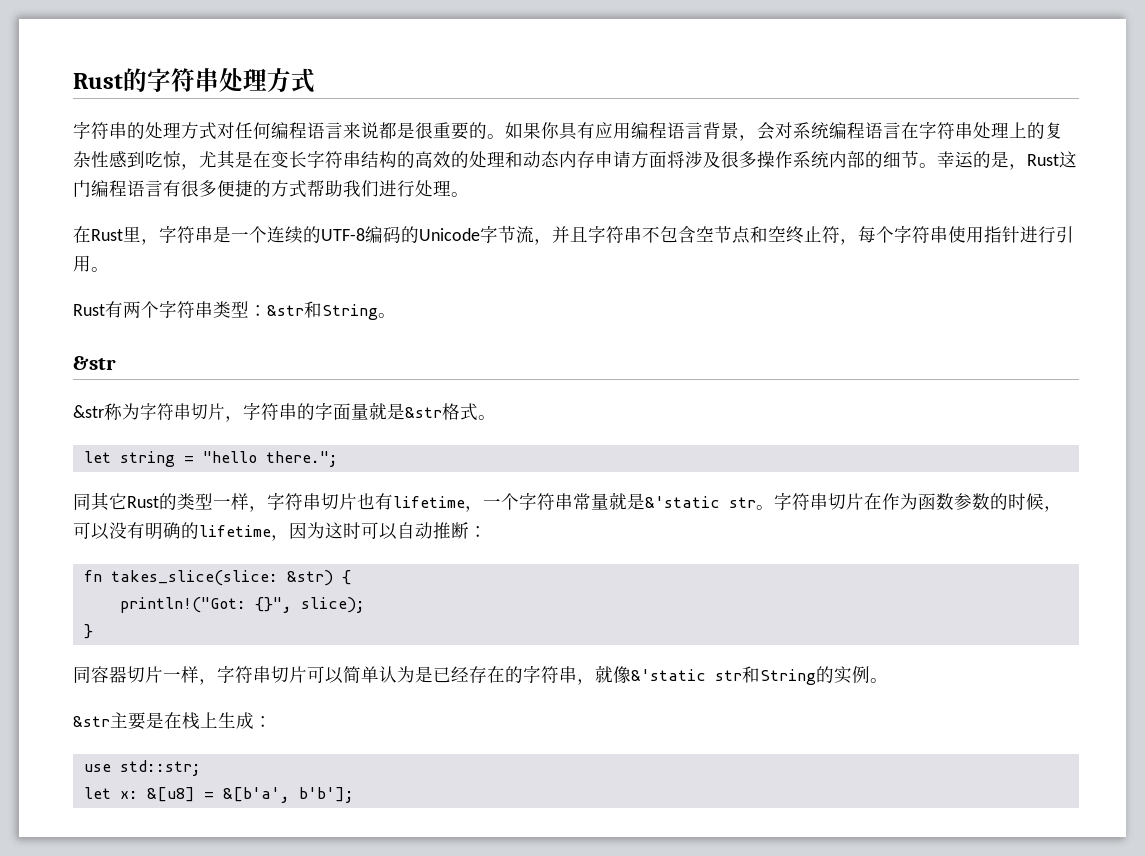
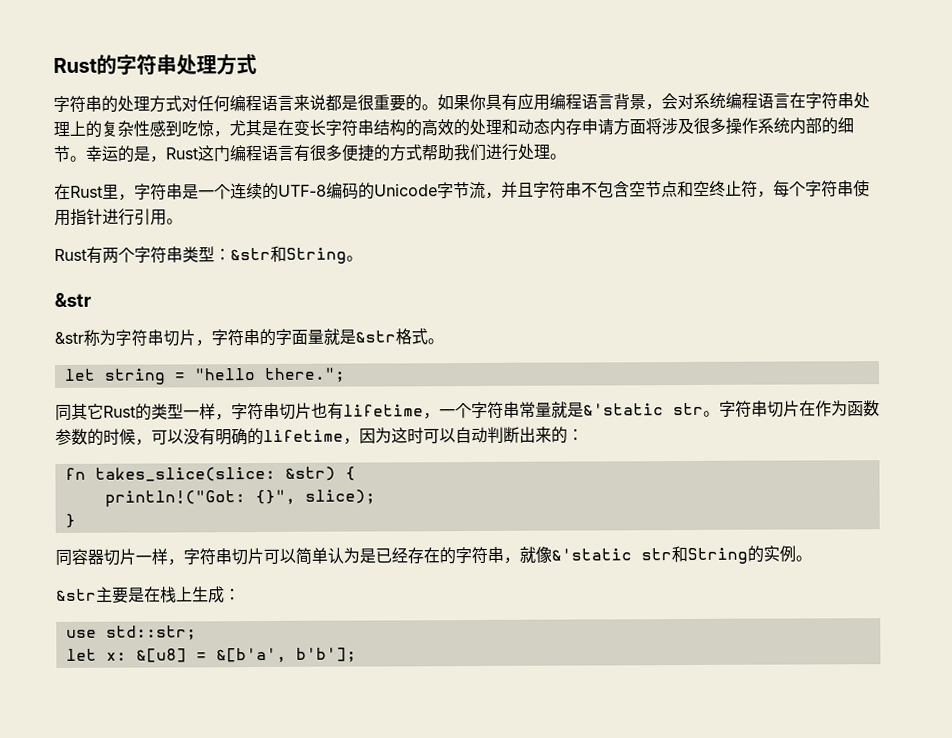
- 字符串切片在作为函数参数的时候，可以没有明确的lifetime，因为这时可以自动推断：
+ 字符串切片在作为函数参数的时候，可以没有明确的lifetime，因为这时可以自动判断出来的：

